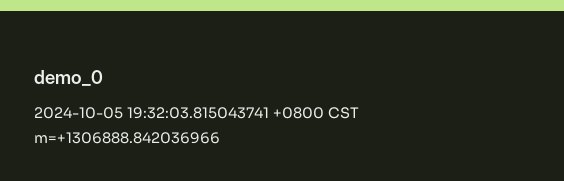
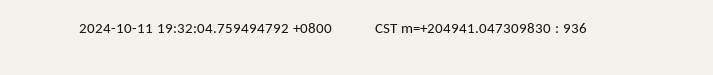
- demo_0
- 2024-10-05 19:32:03.815043741 +0800 CST m=+1306888.842036966
+ 2024-10-11 19:32:04.759494792 +0800 CST m=+204941.047309830 : 936

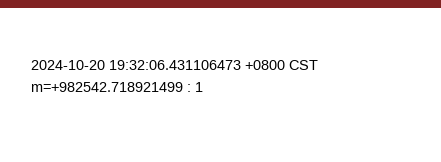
- 2024-10-11 19:32:04.759494792 +0800 CST m=+204941.047309830 : 936
+ 2024-10-20 19:32:06.431106473 +0800 CST m=+982542.718921499 : 1

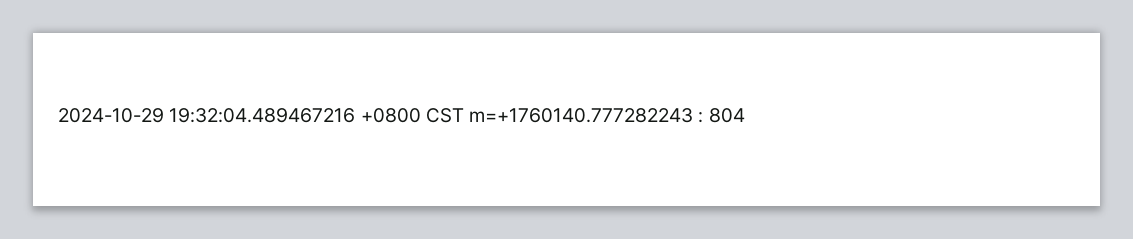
- 2024-10-20 19:32:06.431106473 +0800 CST m=+982542.718921499 : 1
+ 2024-10-29 19:32:04.489467216 +0800 CST m=+1760140.777282243 : 804

